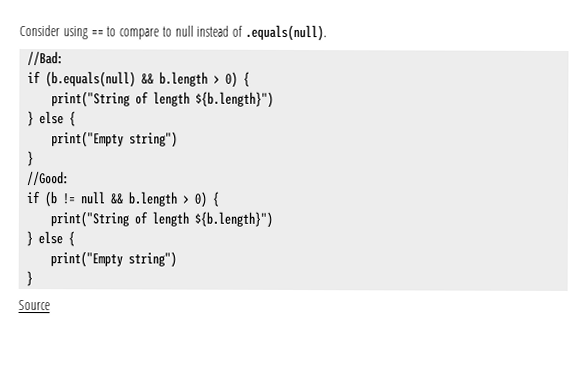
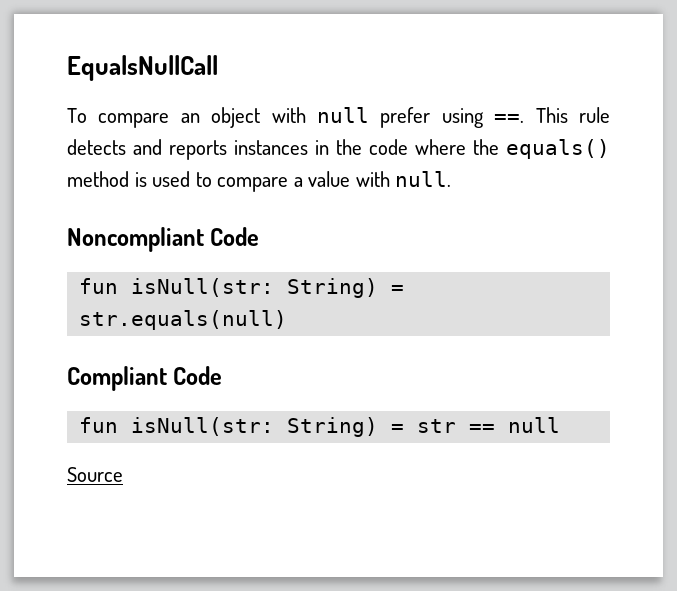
- Consider using == to compare to null instead of .equals(null).
- //Bad:
- if (b.equals(null) && b.length > 0) {
- print("String of length ${b.length}")
- } else {
- print("Empty string")
- }
- //Good:
- if (b != null && b.length > 0) {
- print("String of length ${b.length}")
- } else {
- print("Empty string")
- }
+ EqualsNullCall
+ To compare an object with null prefer using ==. This rule detects and reports instances in the code where the equals() method is used to compare a value with null.
+ Noncompliant Code
+ fun isNull(str: String) = str.equals(null)
+ Compliant Code
+ fun isNull(str: String) = str == null

